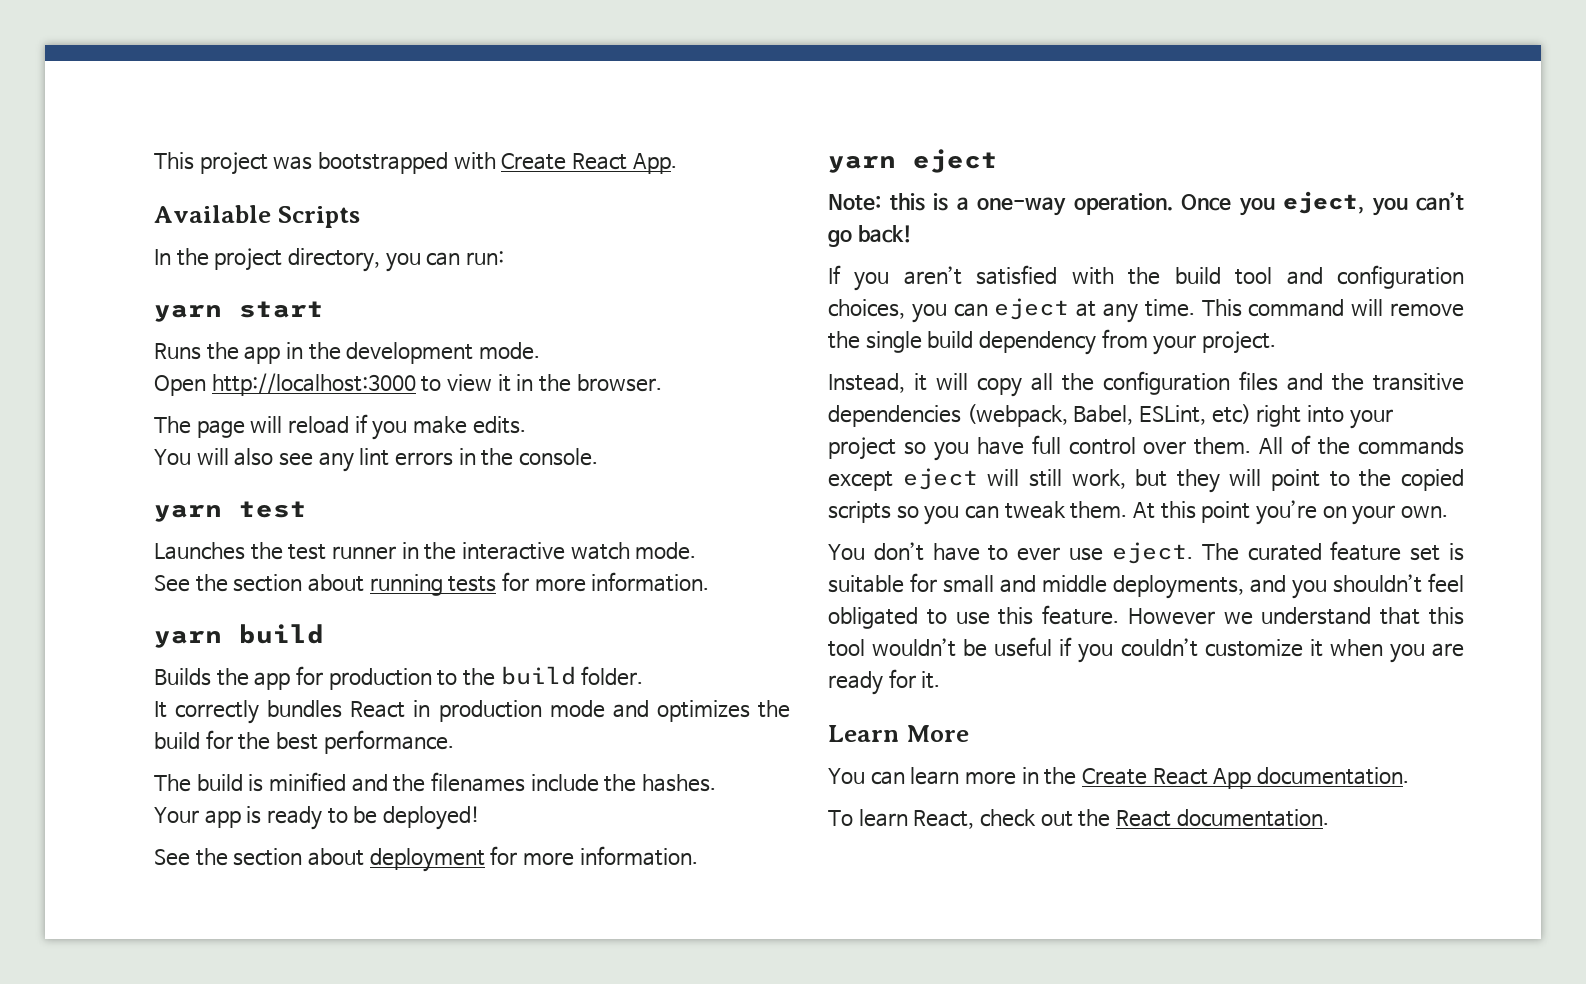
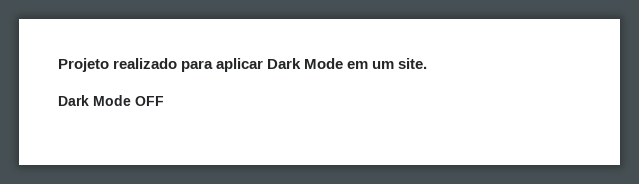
- This project was bootstrapped with Create React App.
- Available Scripts
- In the project directory, you can run:
- yarn start
- Runs the app in the development mode.
- Open http://localhost:3000 to view it in the browser.
- The page will reload if you make edits.
- You will also see any lint errors in the console.
- yarn test
- Launches the test runner in the interactive watch mode.
- See the section about running tests for more information.
- yarn build
- Builds the app for production to the build folder.
- It correctly bundles React in production mode and optimizes the build for the best performance.
- The build is minified and the filenames include the hashes.
- Your app is ready to be deployed!
- See the section about deployment for more information.
- yarn eject
- Note: this is a one-way operation. Once you eject, you can’t go back!
- If you aren’t satisfied with the build tool and configuration choices, you can eject at any time. This command will remove the single build dependency from your project.
- Instead, it will copy all the configuration files and the transitive dependencies (webpack, Babel, ESLint, etc) right into your project so you have full control over them. All of the commands except eject will still work, but they will point to the copied scripts so you can tweak them. At this point you’re on your own.
- You don’t have to ever use eject. The curated feature set is suitable for small and middle deployments, and you shouldn’t feel obligated to use this feature. However we understand that this tool wouldn’t be useful if you couldn’t customize it when you are ready for it.
- Learn More
- You can learn more in the Create React App documentation.
- To learn React, check out the React documentation.
+ Projeto realizado para aplicar Dark Mode em um site.
+ Dark Mode OFF

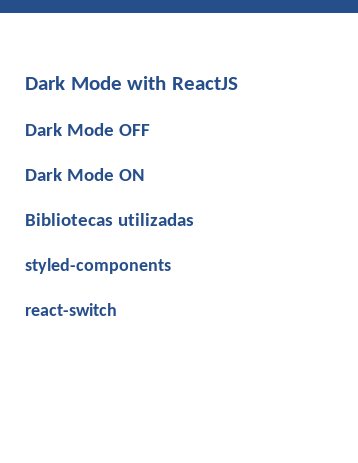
- Projeto realizado para aplicar Dark Mode em um site.
+ Dark Mode with ReactJS
  Dark Mode OFF
+ Dark Mode ON
+ Bibliotecas utilizadas
+ styled-components
+ react-switch

